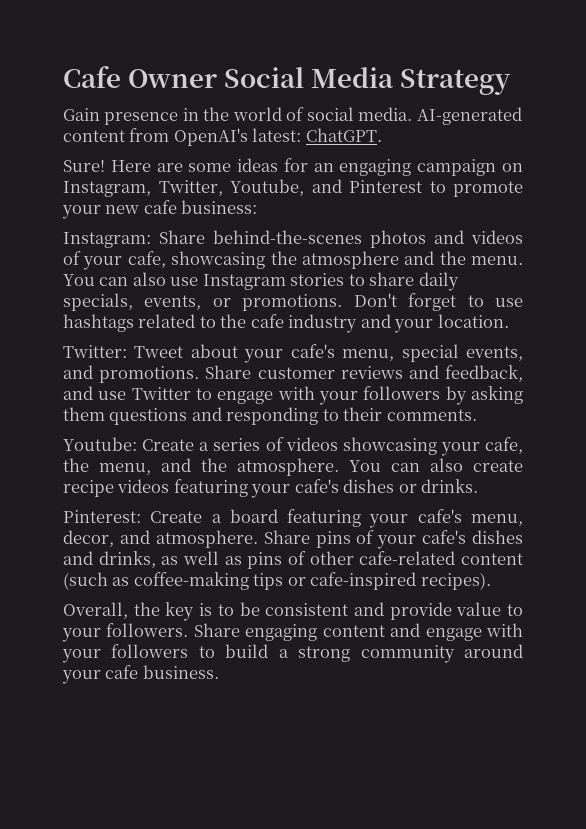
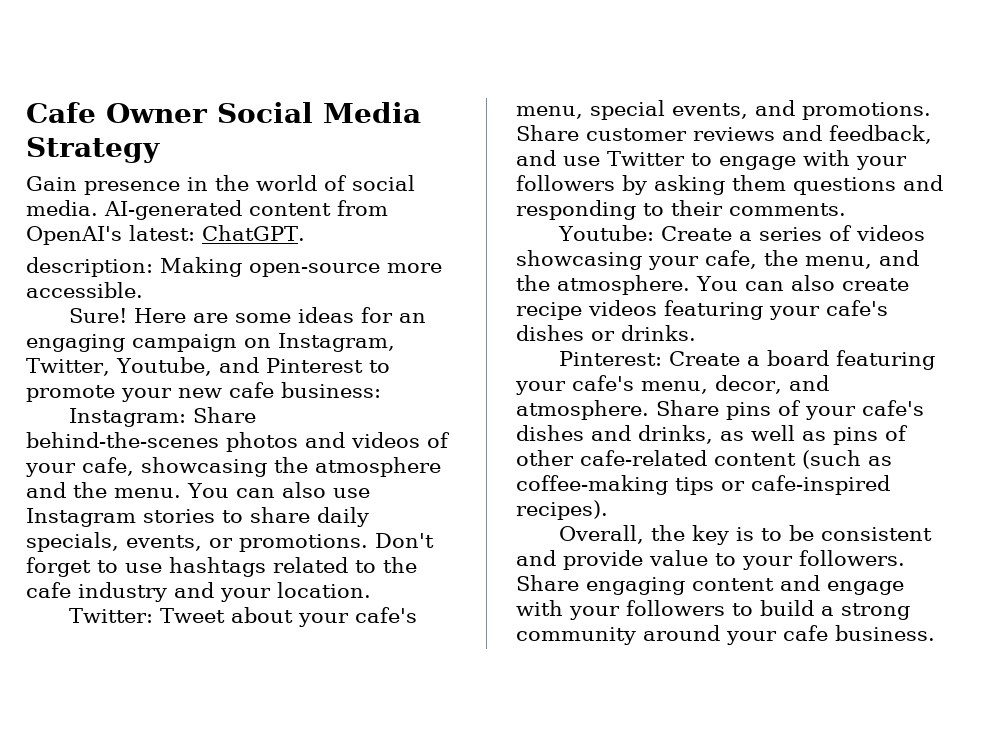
+ description: Making open-source more accessible.

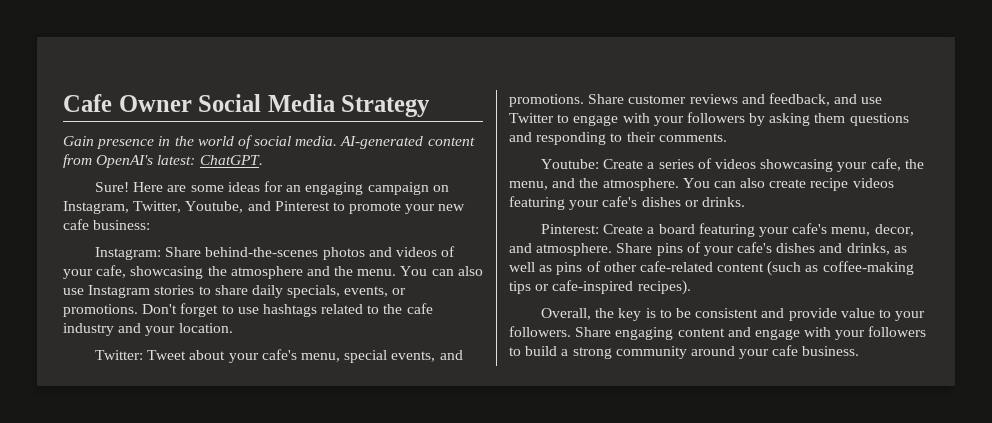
- description: Making open-source more accessible.

